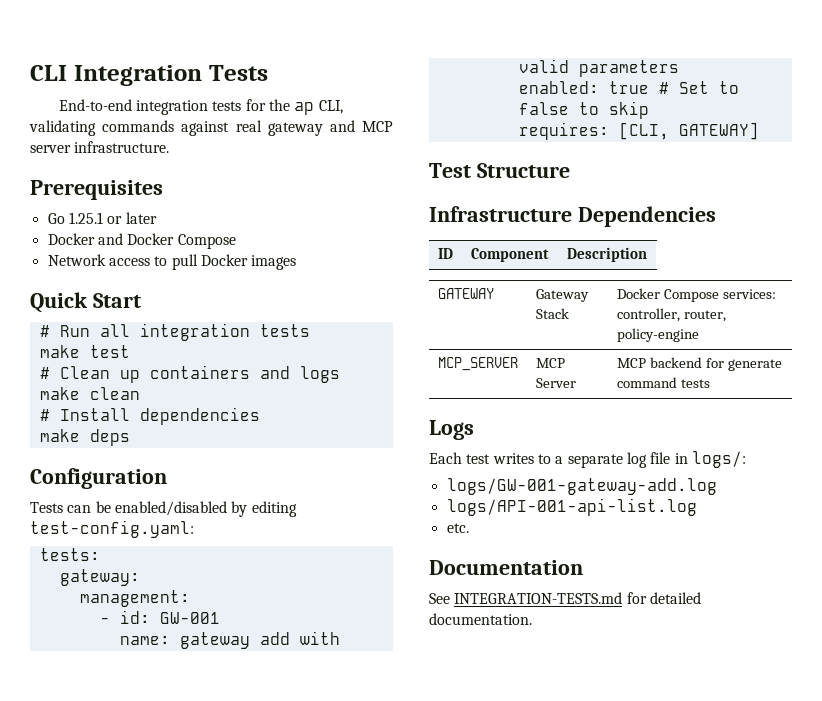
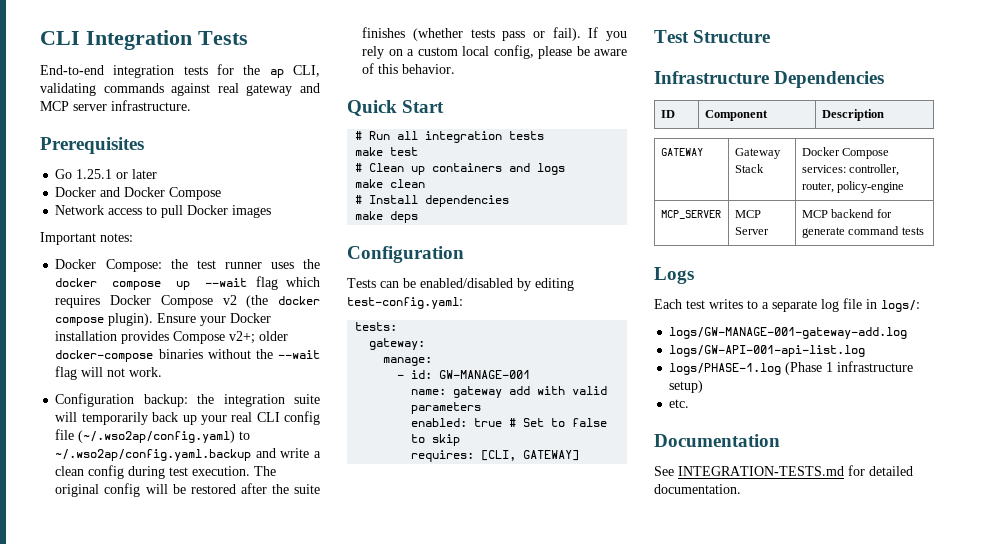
+ Important notes:
+ Docker Compose: the test runner uses the docker compose up --wait flag which requires Docker Compose v2 (the docker compose plugin). Ensure your Docker installation provides Compose v2+; older docker-compose binaries without the --wait flag will not work.
+ Configuration backup: the integration suite will temporarily back up your real CLI config file (~/.wso2ap/config.yaml) to ~/.wso2ap/config.yaml.backup and write a clean config during test execution. The original config will be restored after the suite finishes (whether tests pass or fail). If you rely on a custom local config, please be aware of this behavior.
- management:
+ manage:
- - id: GW-001
+ - id: GW-MANAGE-001
- logs/GW-001-gateway-add.log
- logs/API-001-api-list.log
+ logs/GW-MANAGE-001-gateway-add.log
+ logs/GW-API-001-api-list.log
+ logs/PHASE-1.log (Phase 1 infrastructure setup)

